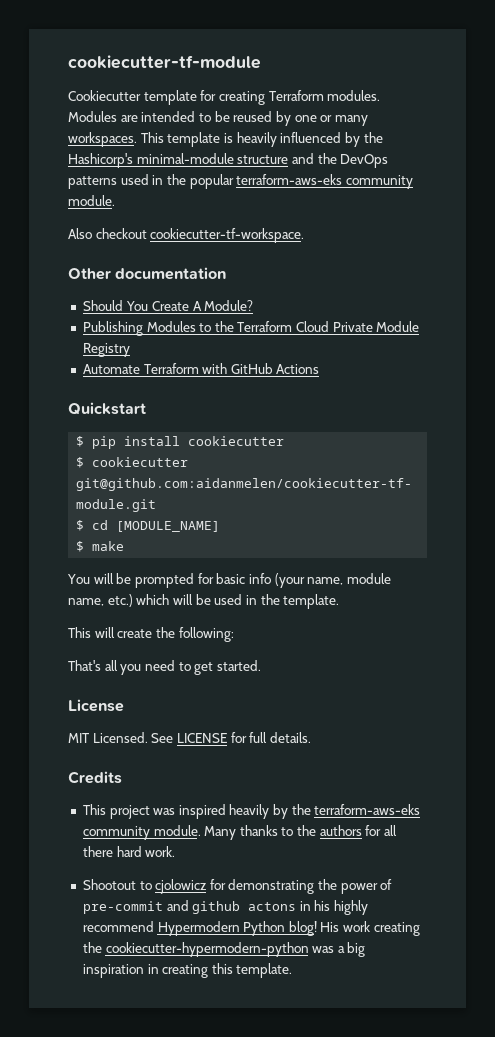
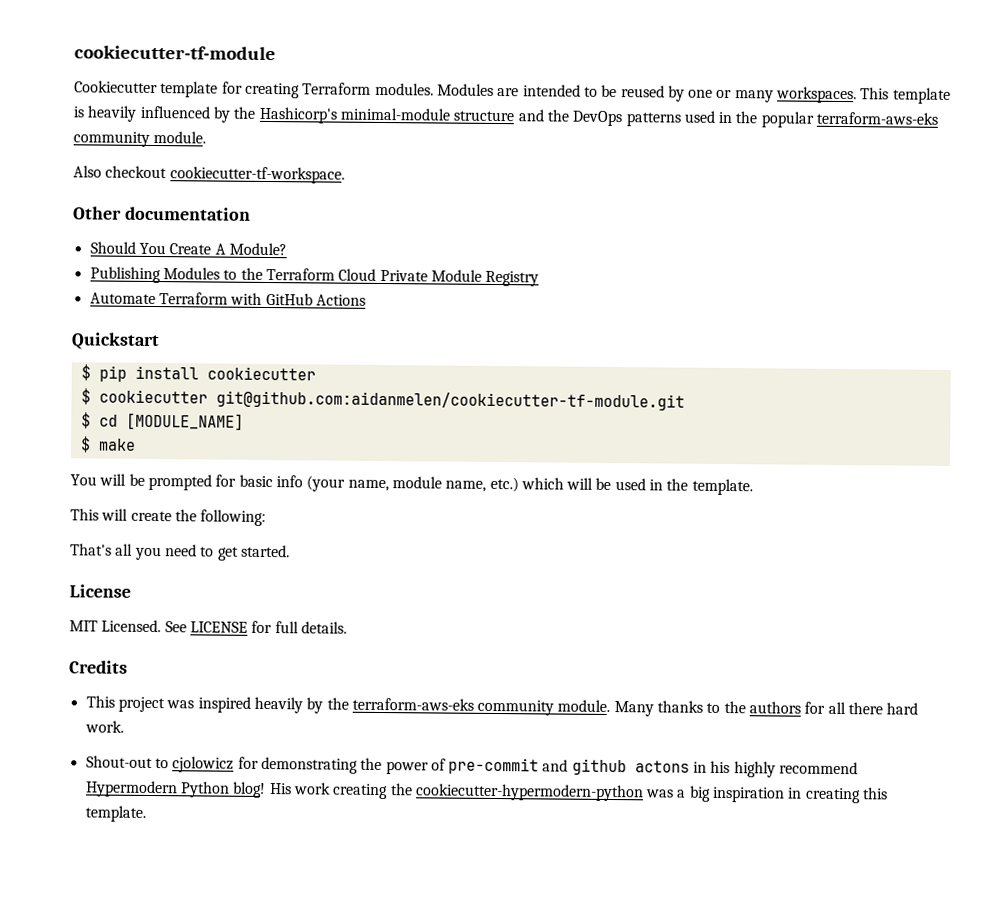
- Shootout to cjolowicz for demonstrating the power of pre-commit and github actons in his highly recommend Hypermodern Python blog!
+ Shout-out to cjolowicz for demonstrating the power of pre-commit and github actons in his highly recommend Hypermodern Python blog!

